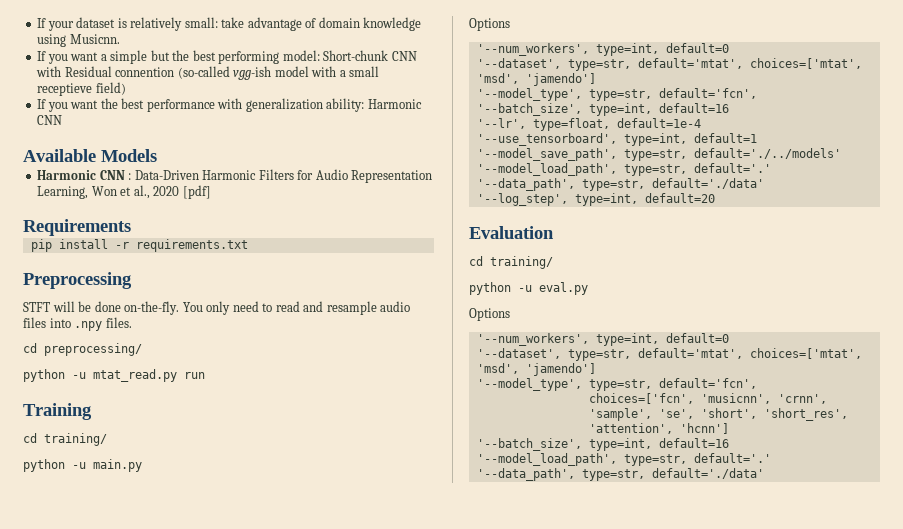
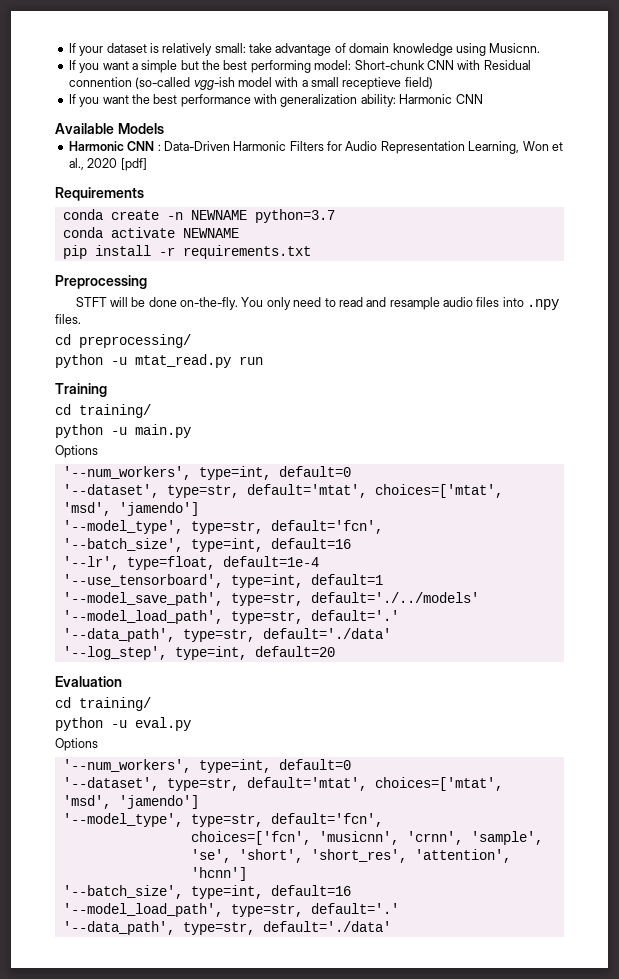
+ conda create -n NEWNAME python=3.7
+ conda activate NEWNAME

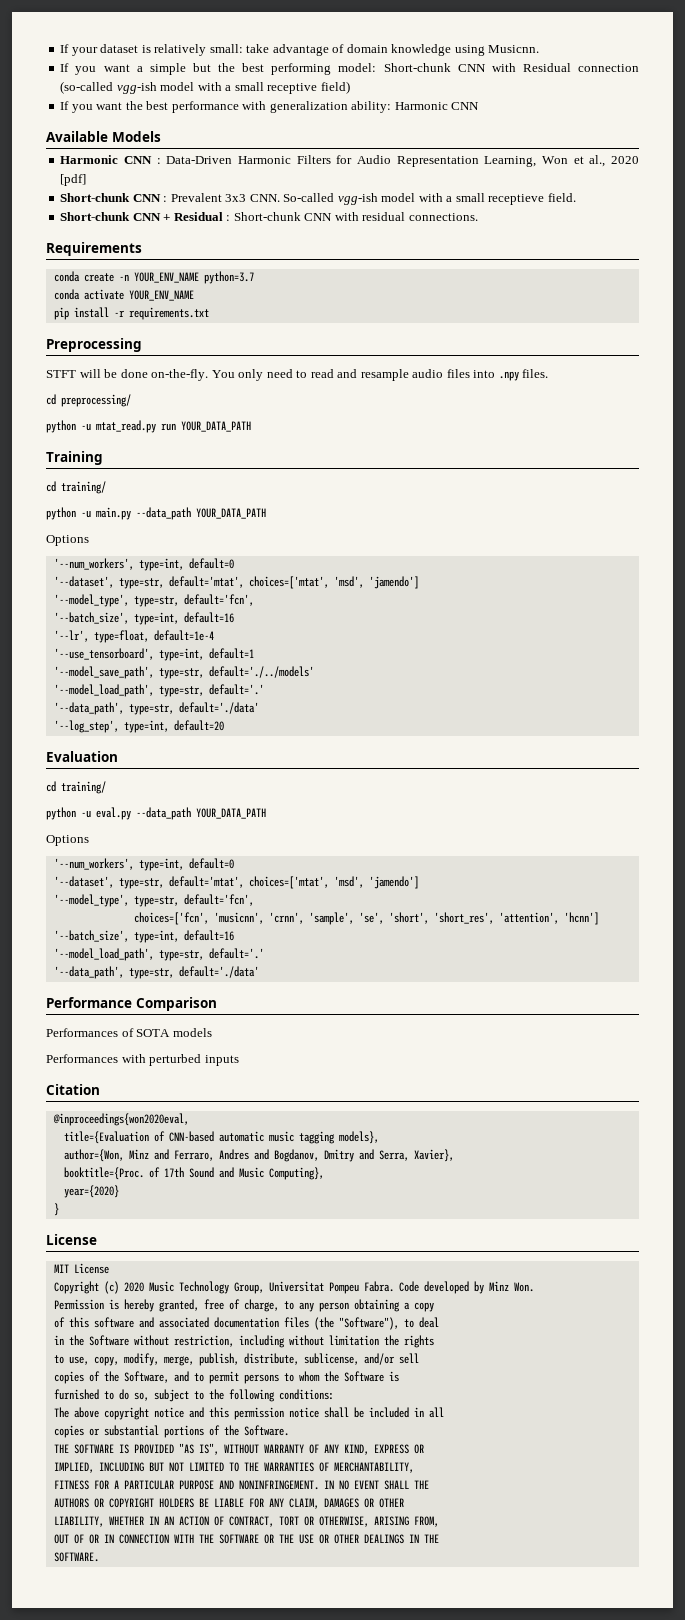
- If you want a simple but the best performing model: Short-chunk CNN with Residual connention (so-called vgg-ish model with a small receptieve field)
+ If you want a simple but the best performing model: Short-chunk CNN with Residual connection (so-called vgg-ish model with a small receptive field)
+ Short-chunk CNN : Prevalent 3x3 CNN. So-called vgg-ish model with a small receptieve field.
+ Short-chunk CNN + Residual : Short-chunk CNN with residual connections.
- conda create -n NEWNAME python=3.7
+ conda create -n YOUR_ENV_NAME python=3.7
- conda activate NEWNAME
+ conda activate YOUR_ENV_NAME
- python -u mtat_read.py run
+ python -u mtat_read.py run YOUR_DATA_PATH
- python -u main.py
+ python -u main.py --data_path YOUR_DATA_PATH
- python -u eval.py
+ python -u eval.py --data_path YOUR_DATA_PATH
+ Performance Comparison
+ Performances of SOTA models
+ Performances with perturbed inputs
+ Citation
+ @inproceedings{won2020eval,
+ title={Evaluation of CNN-based automatic music tagging models},
+ author={Won, Minz and Ferraro, Andres and Bogdanov, Dmitry and Serra, Xavier},
+ booktitle={Proc. of 17th Sound and Music Computing},
+ year={2020}
+ }
+ License
+ MIT License
+ Copyright (c) 2020 Music Technology Group, Universitat Pompeu Fabra. Code developed by Minz Won.
+ Permission is hereby granted, free of charge, to any person obtaining a copy
+ of this software and associated documentation files (the "Software"), to deal
+ in the Software without restriction, including without limitation the rights
+ to use, copy, modify, merge, publish, distribute, sublicense, and/or sell
+ copies of the Software, and to permit persons to whom the Software is
+ furnished to do so, subject to the following conditions:
+ The above copyright notice and this permission notice shall be included in all
+ copies or substantial portions of the Software.
+ THE SOFTWARE IS PROVIDED "AS IS", WITHOUT WARRANTY OF ANY KIND, EXPRESS OR
+ IMPLIED, INCLUDING BUT NOT LIMITED TO THE WARRANTIES OF MERCHANTABILITY,
+ FITNESS FOR A PARTICULAR PURPOSE AND NONINFRINGEMENT. IN NO EVENT SHALL THE
+ AUTHORS OR COPYRIGHT HOLDERS BE LIABLE FOR ANY CLAIM, DAMAGES OR OTHER
+ LIABILITY, WHETHER IN AN ACTION OF CONTRACT, TORT OR OTHERWISE, ARISING FROM,
+ OUT OF OR IN CONNECTION WITH THE SOFTWARE OR THE USE OR OTHER DEALINGS IN THE
+ SOFTWARE.

